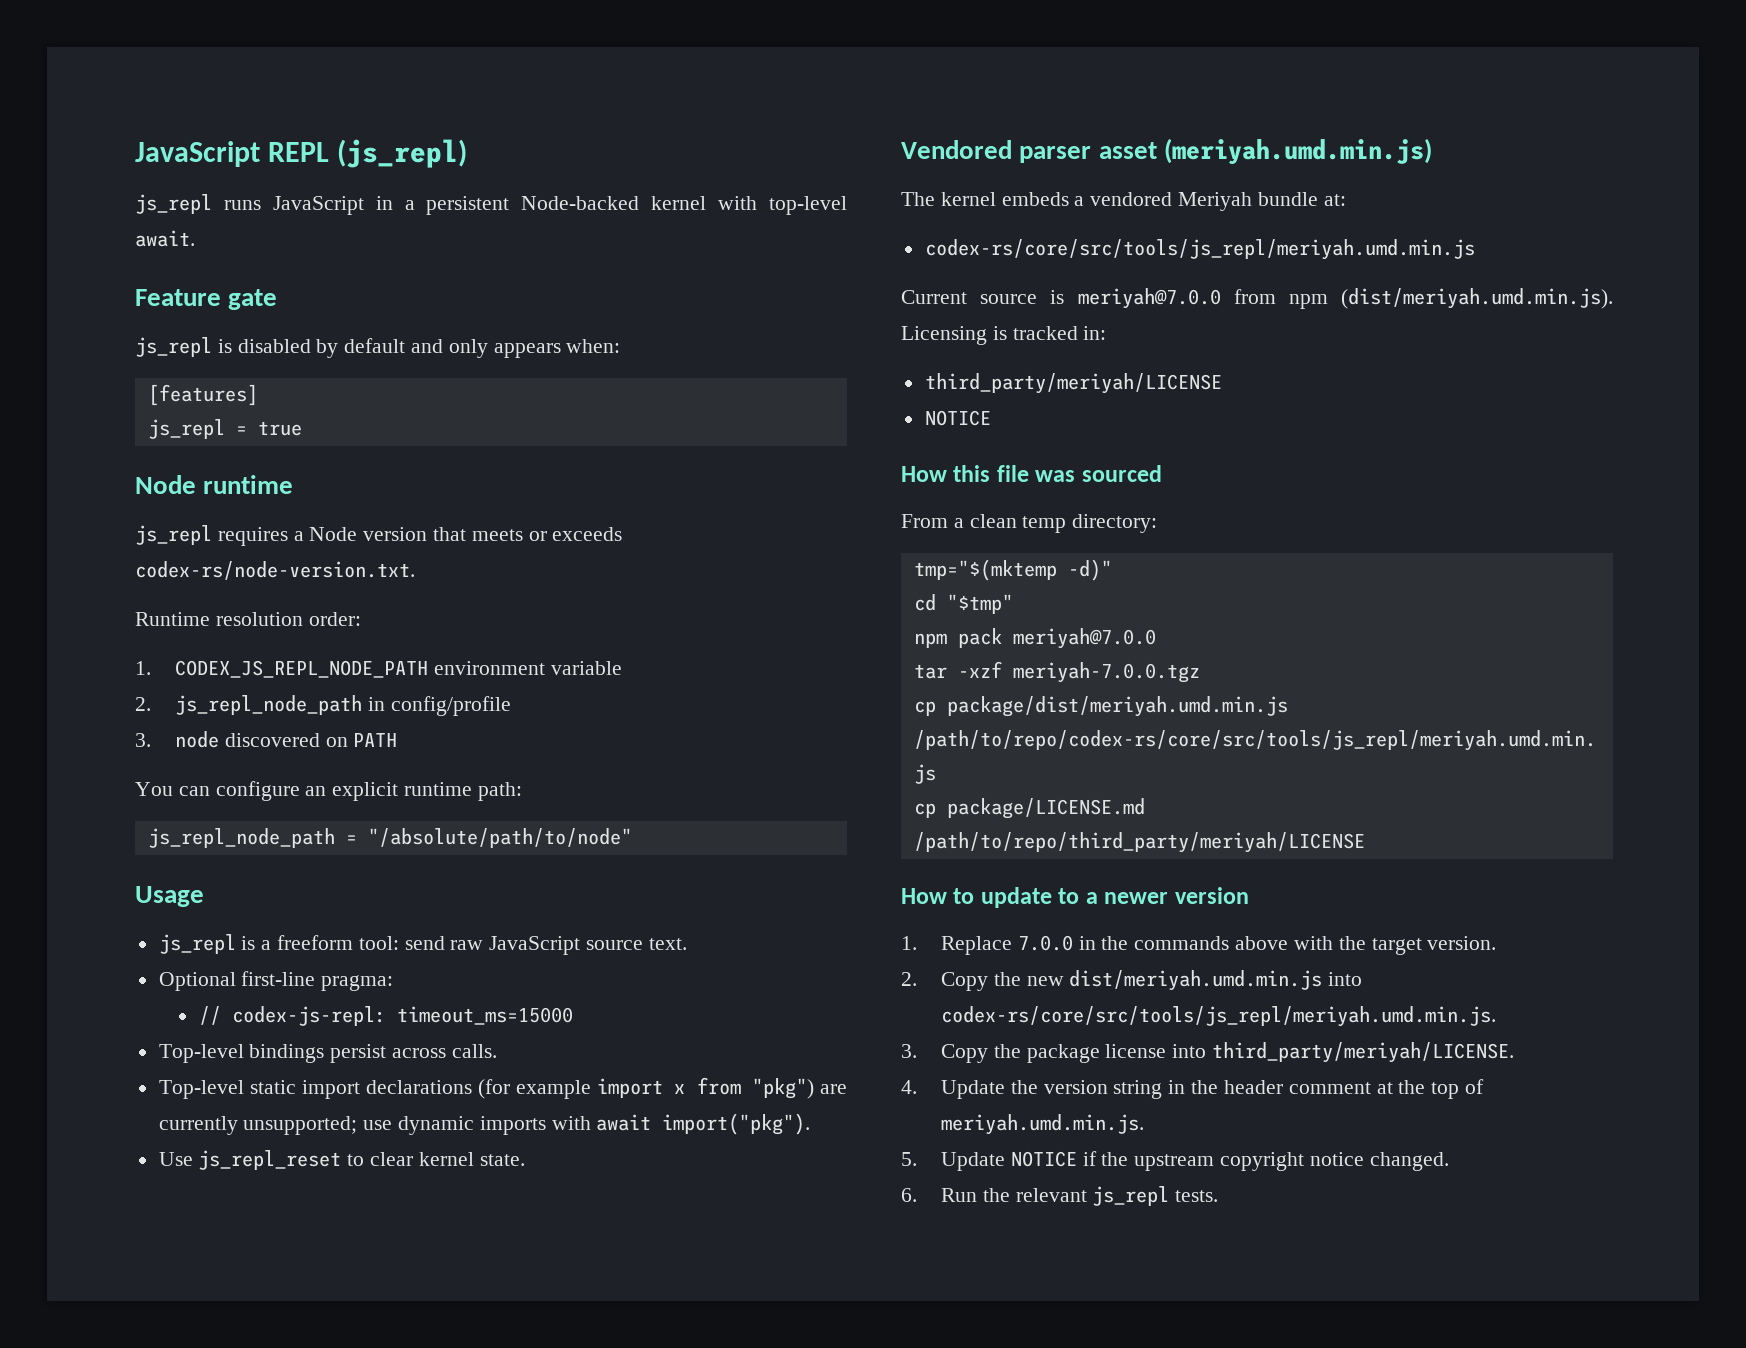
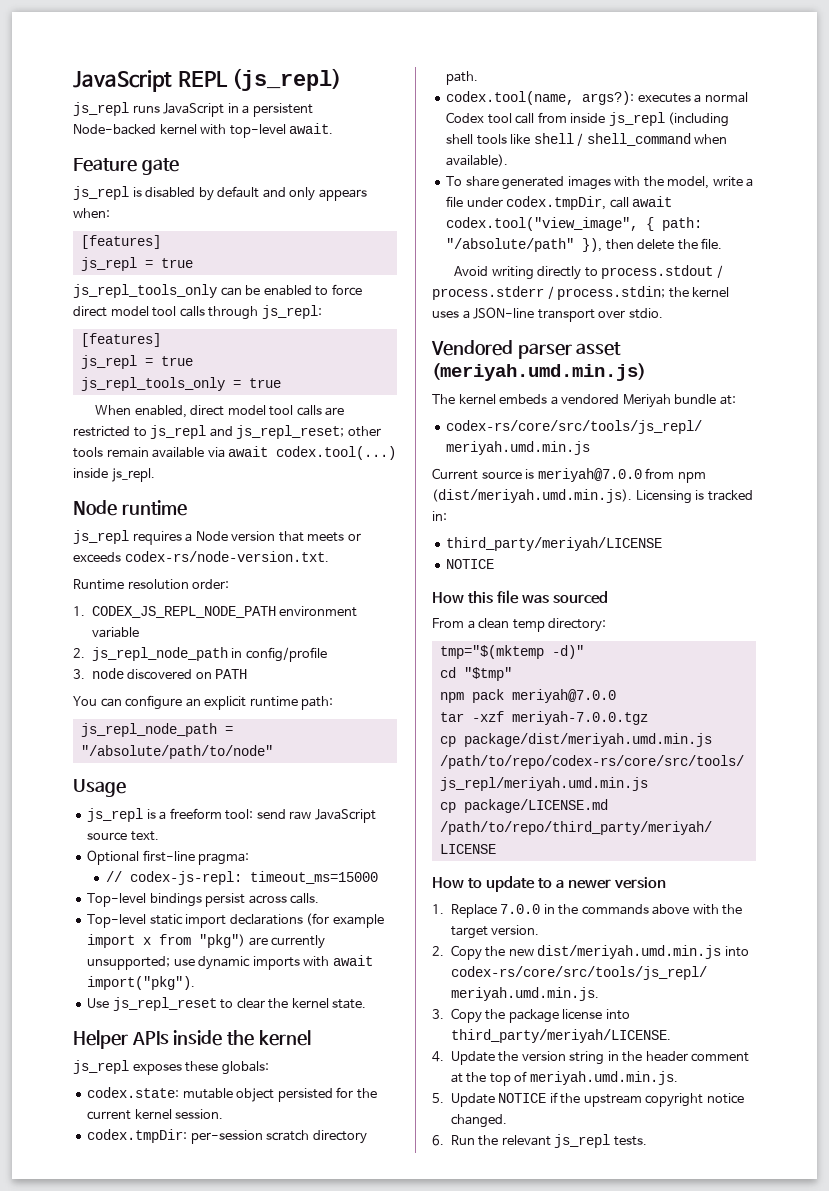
+ js_repl_tools_only can be enabled to force direct model tool calls through js_repl:
+ [features]
+ js_repl = true
+ js_repl_tools_only = true
+ When enabled, direct model tool calls are restricted to js_repl and js_repl_reset; other tools remain available via await codex.tool(...) inside js_repl.
- Use js_repl_reset to clear kernel state.
+ Use js_repl_reset to clear the kernel state.
+ Helper APIs inside the kernel
+ js_repl exposes these globals:
+ codex.state: mutable object persisted for the current kernel session.
+ codex.tmpDir: per-session scratch directory path.
+ codex.tool(name, args?): executes a normal Codex tool call from inside js_repl (including shell tools like shell / shell_command when available).
+ To share generated images with the model, write a file under codex.tmpDir, call await codex.tool("view_image", { path: "/absolute/path" }), then delete the file.
+ Avoid writing directly to process.stdout / process.stderr / process.stdin; the kernel uses a JSON-line transport over stdio.

